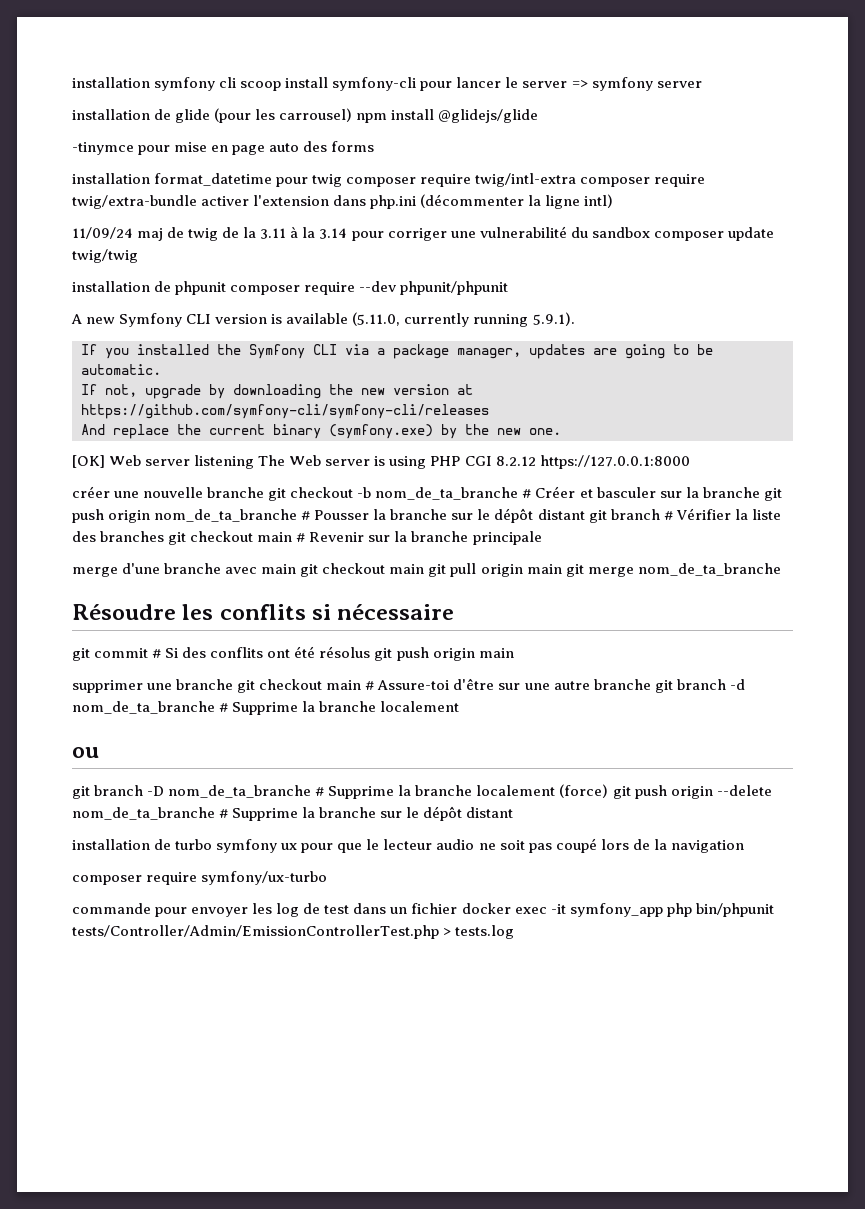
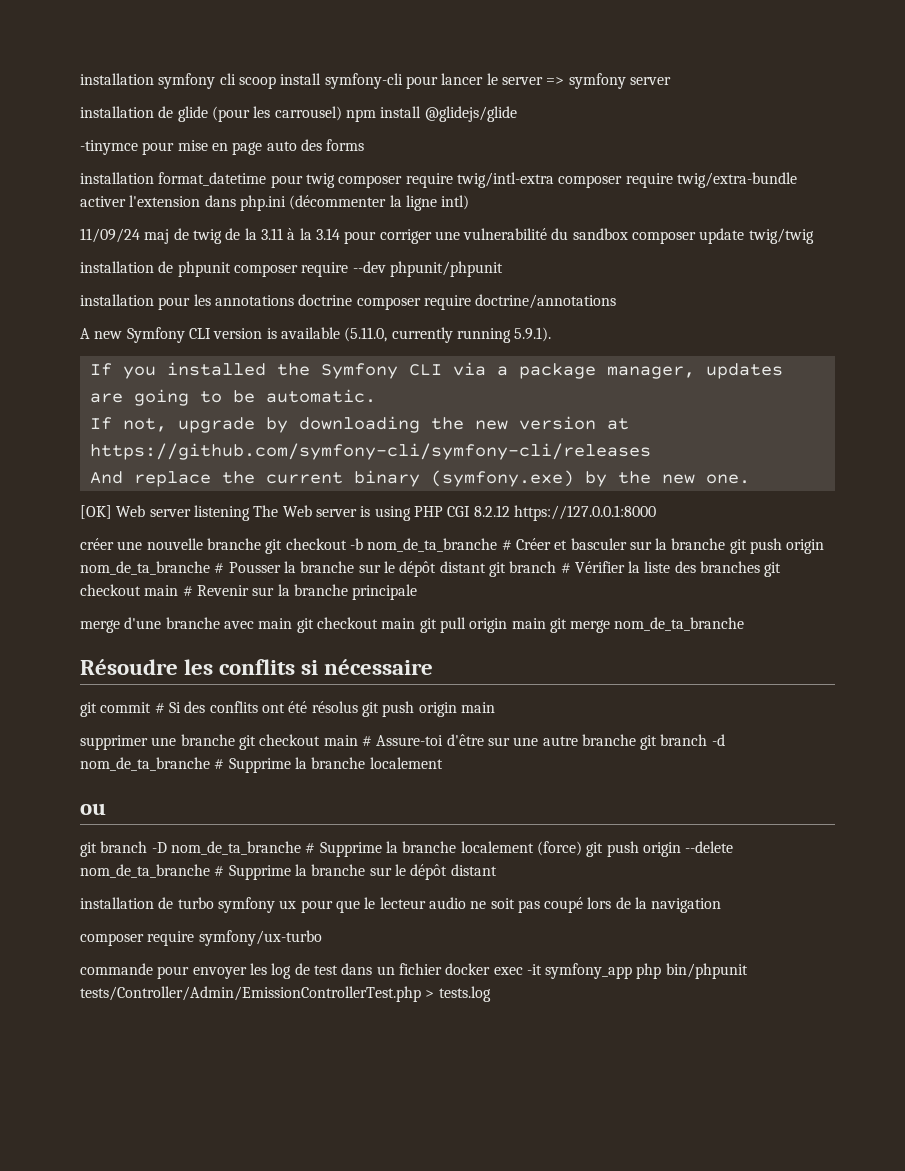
+ installation pour les annotations doctrine composer require doctrine/annotations

